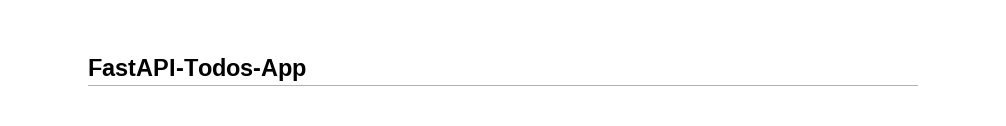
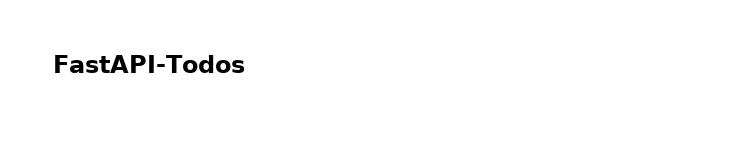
- FastAPI-Todos-App
+ FastAPI-Todos

